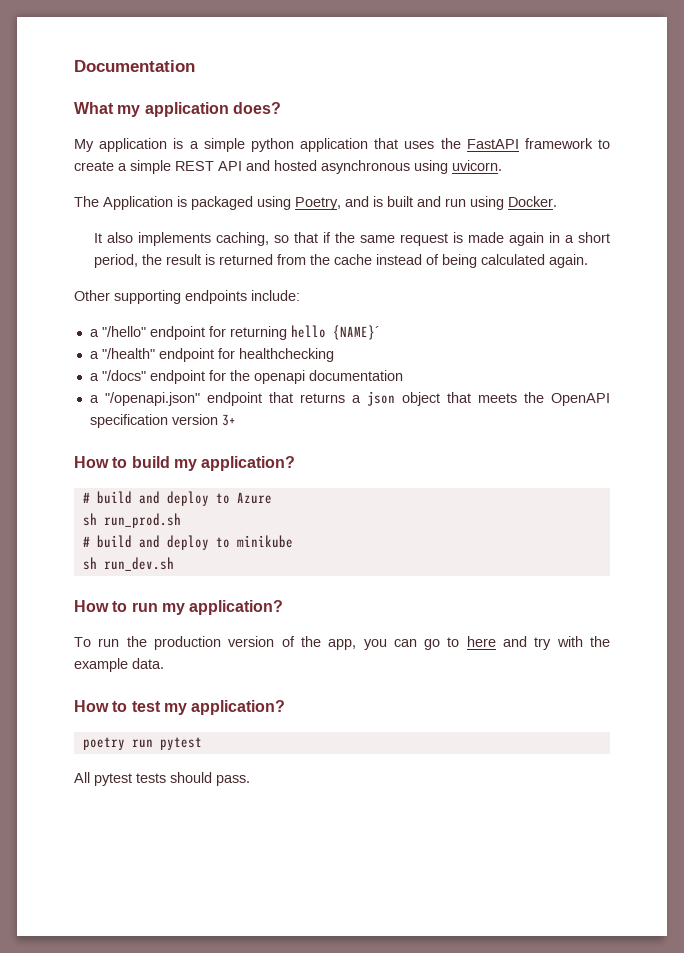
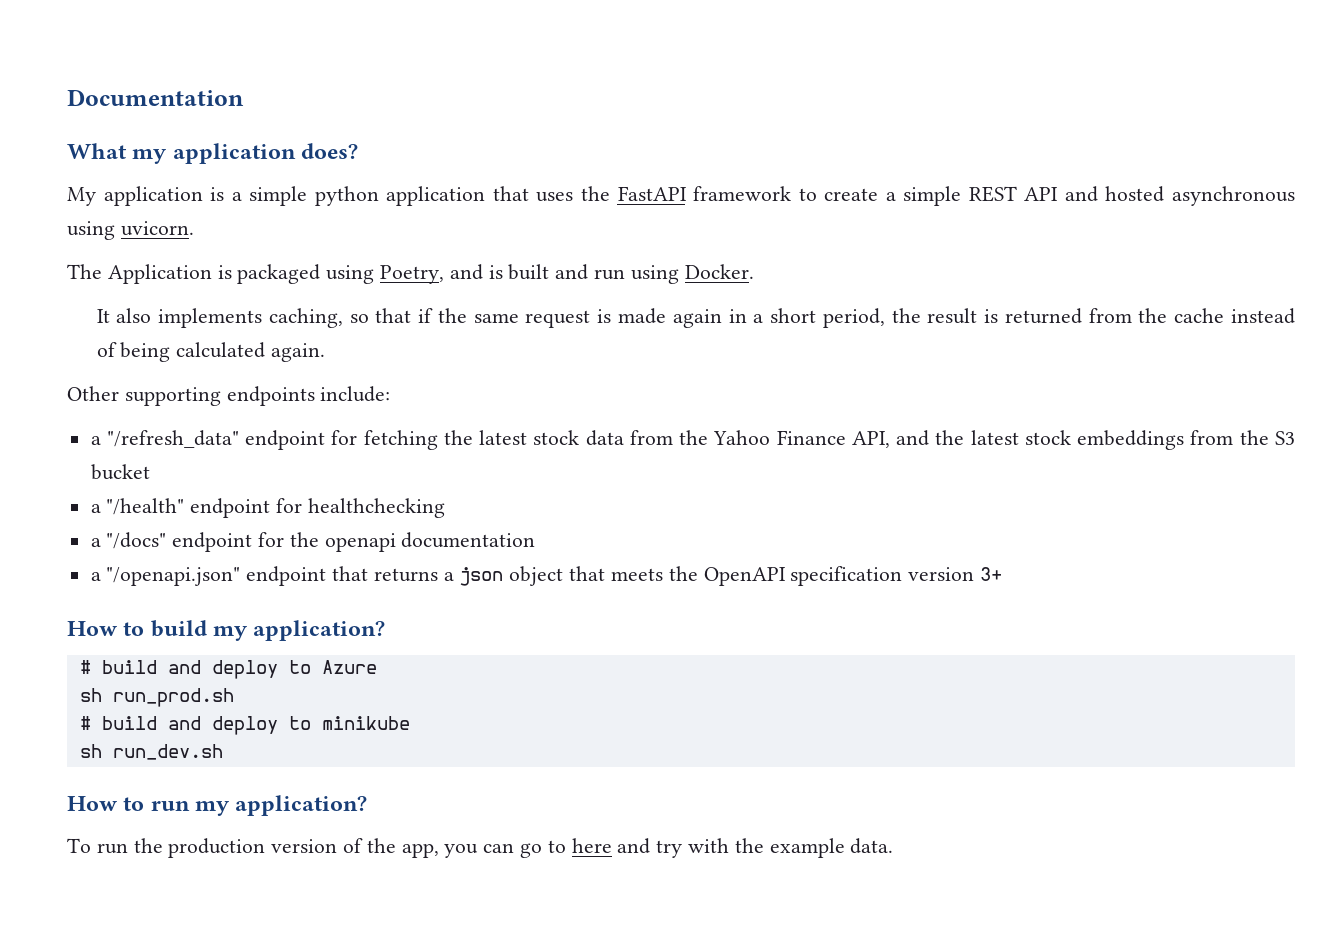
- a "/hello" endpoint for returning hello {NAME}´
+ a "/refresh_data" endpoint for fetching the latest stock data from the Yahoo Finance API, and the latest stock embeddings from the S3 bucket
- How to test my application?
- poetry run pytest
- All pytest tests should pass.

